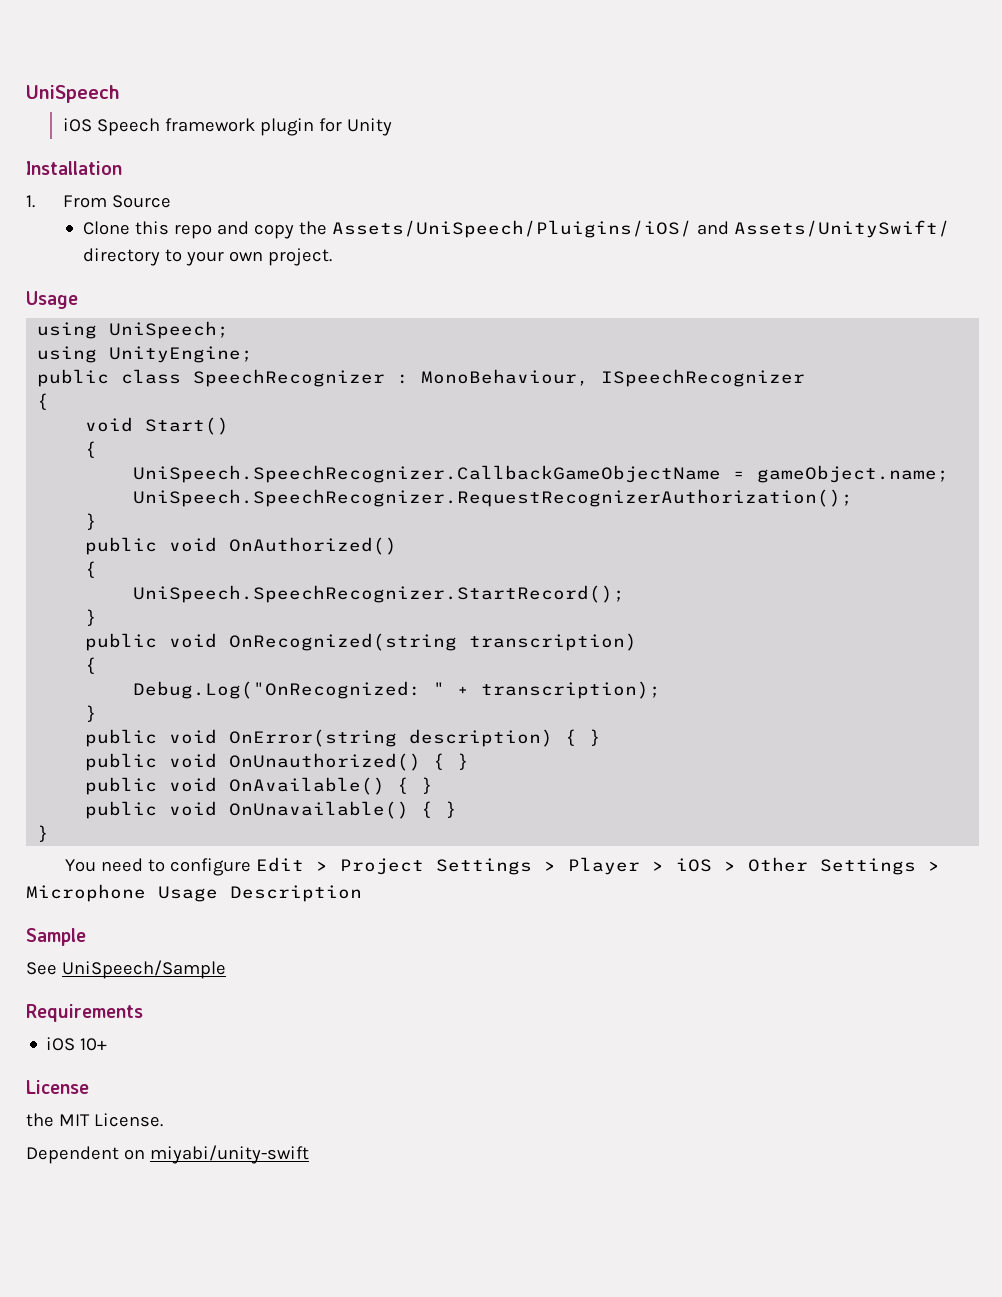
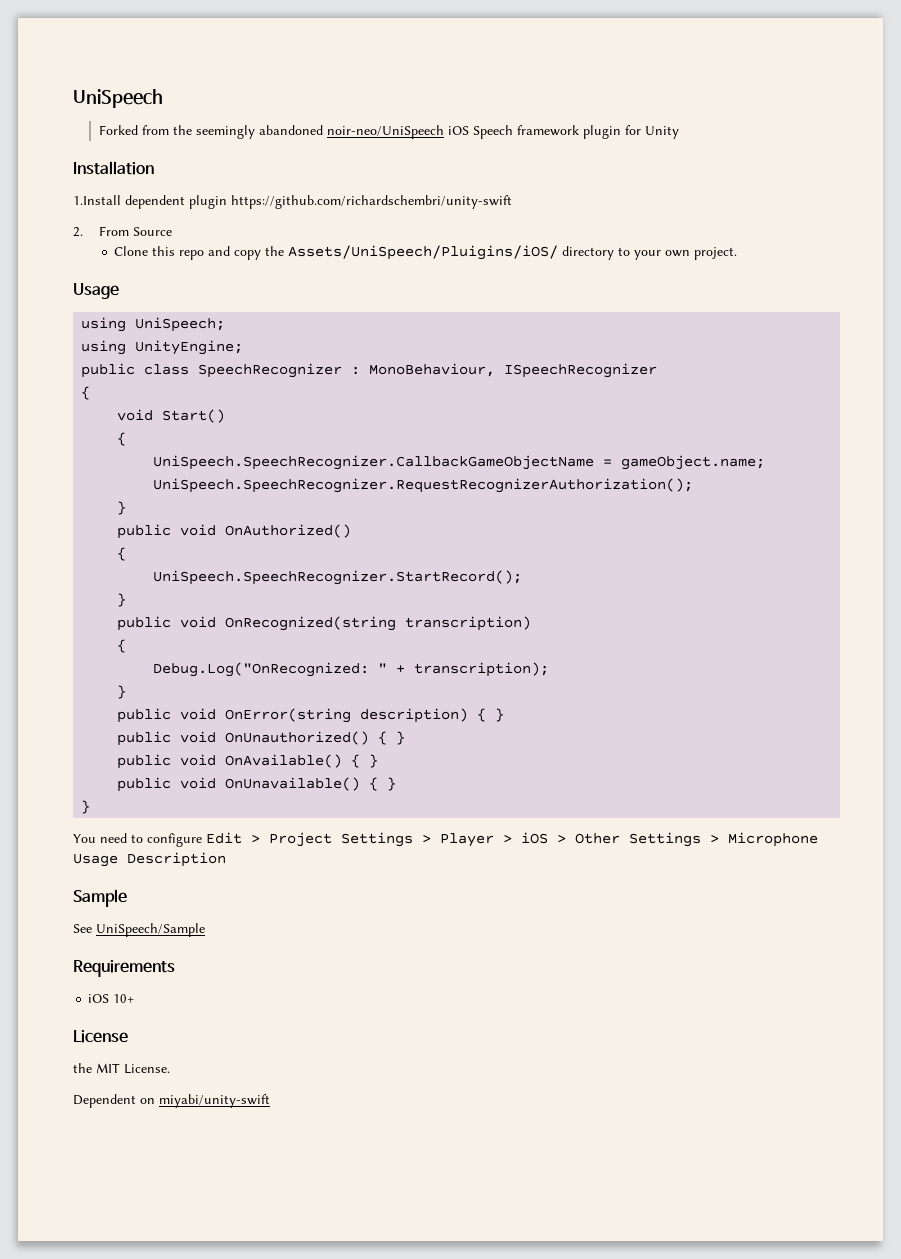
- iOS Speech framework plugin for Unity
+ Forked from the seemingly abandoned noir-neo/UniSpeech iOS Speech framework plugin for Unity
- 1. From Source
+ 1.Install dependent plugin https://github.com/richardschembri/unity-swift
+ 2. From Source
- Clone this repo and copy the Assets/UniSpeech/Pluigins/iOS/ and Assets/UnitySwift/ directory to your own project.
+ Clone this repo and copy the Assets/UniSpeech/Pluigins/iOS/ directory to your own project.

